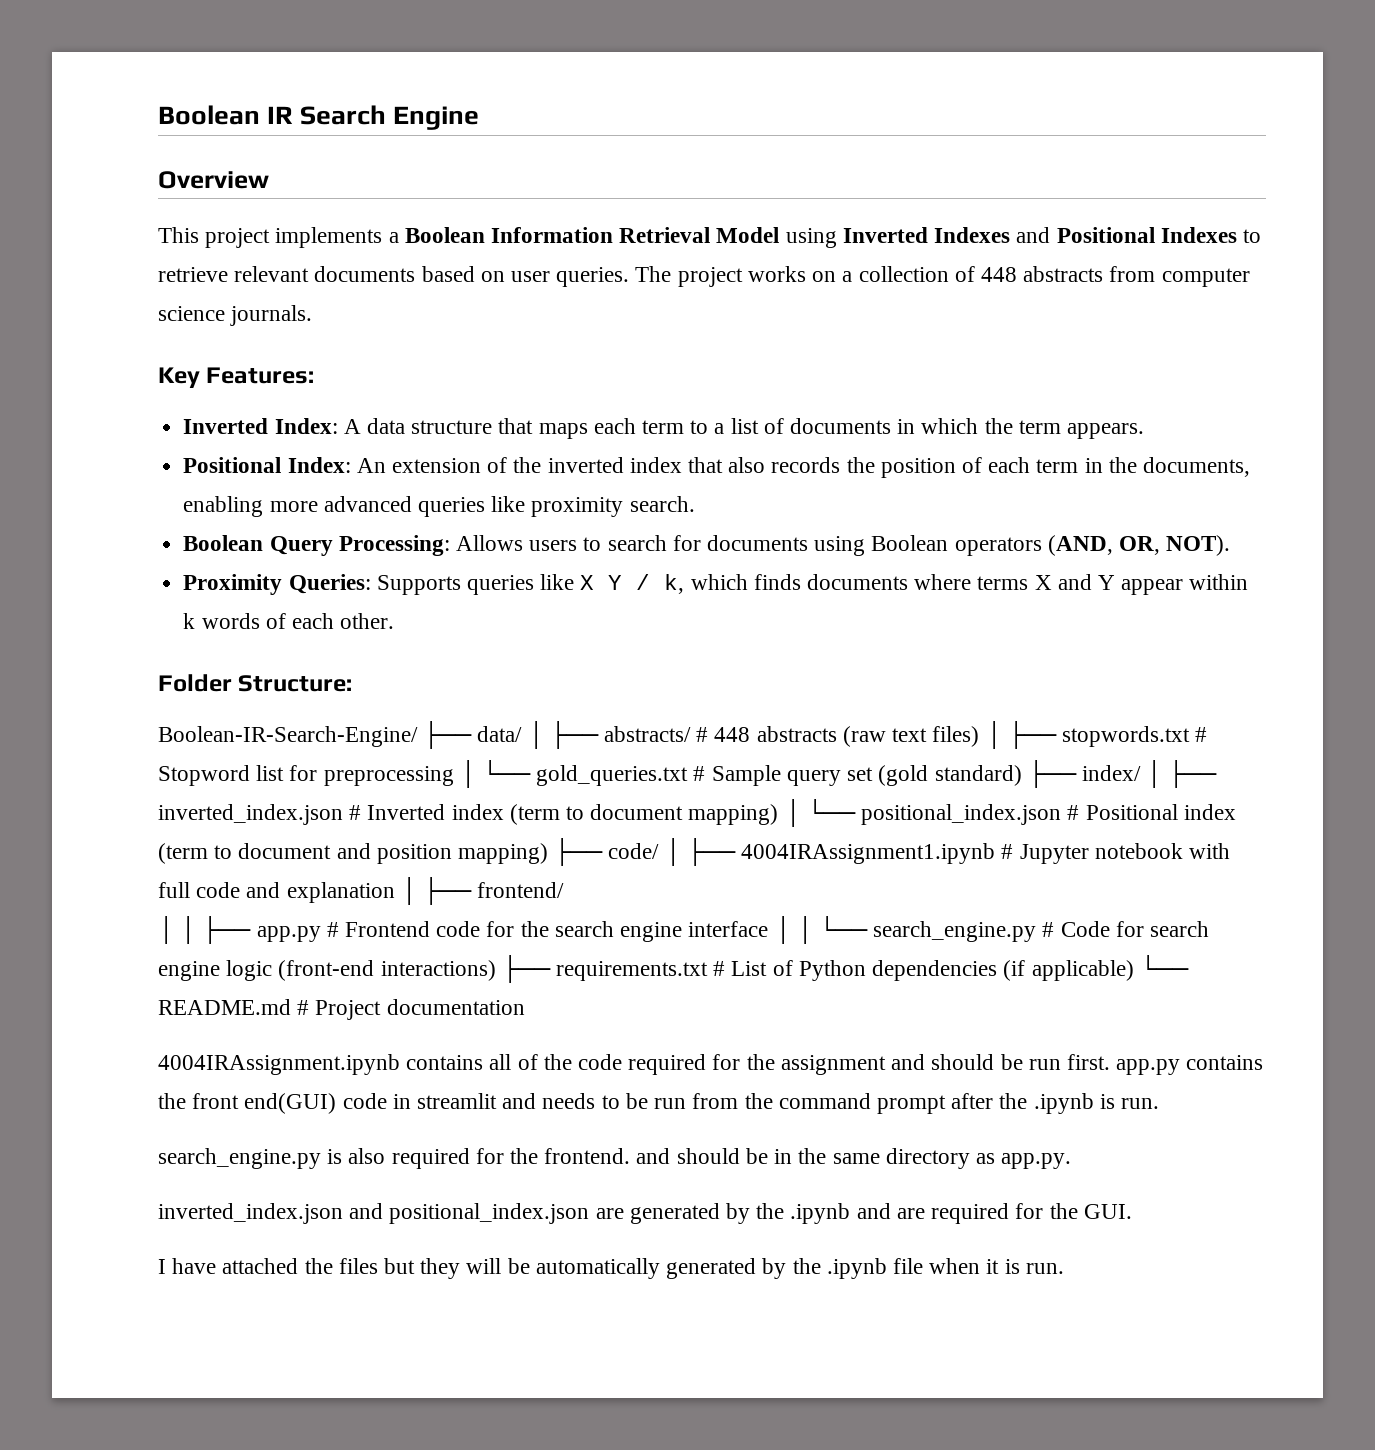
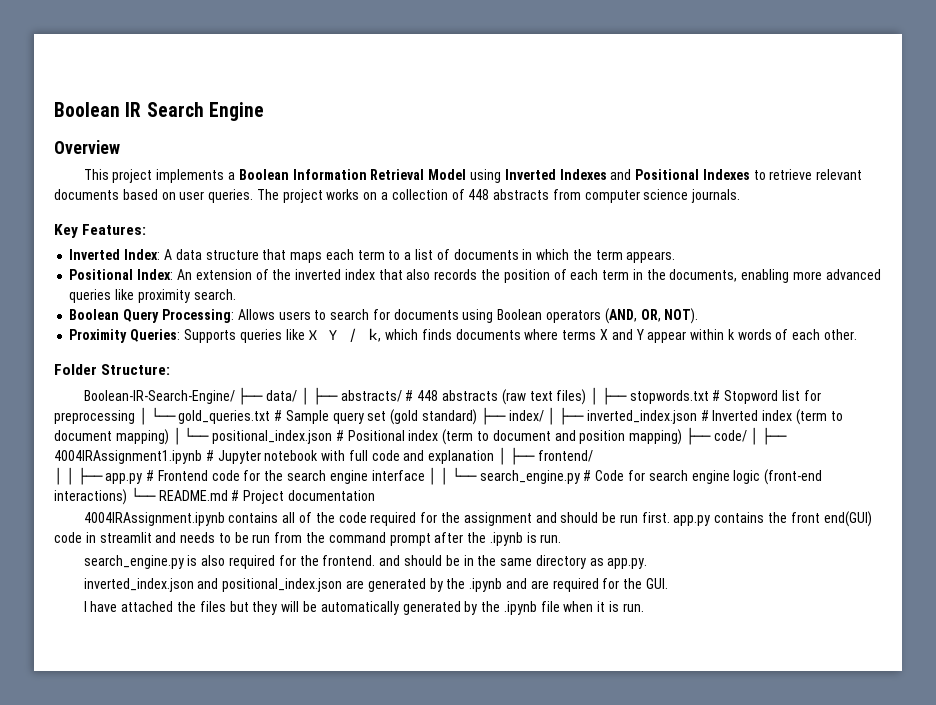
- │ │ ├── app.py # Frontend code for the search engine interface │ │ └── search_engine.py # Code for search engine logic (front-end interactions) ├── requirements.txt # List of Python dependencies (if applicable) └── README.md # Project documentation
+ │ │ ├── app.py # Frontend code for the search engine interface │ │ └── search_engine.py # Code for search engine logic (front-end interactions) └── README.md # Project documentation

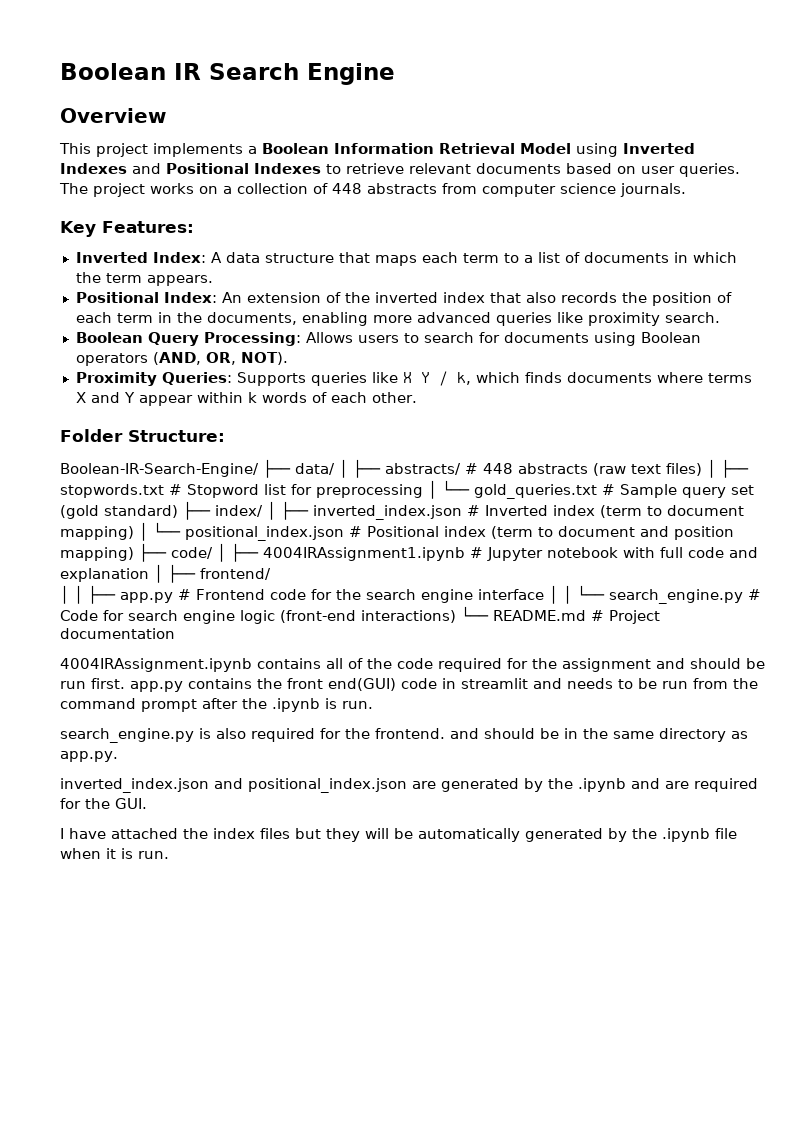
- I have attached the files but they will be automatically generated by the .ipynb file when it is run.
+ I have attached the index files but they will be automatically generated by the .ipynb file when it is run.

